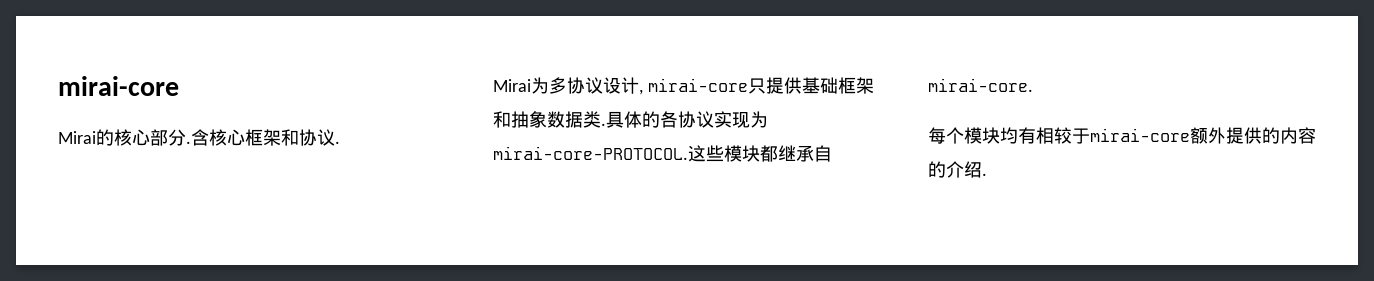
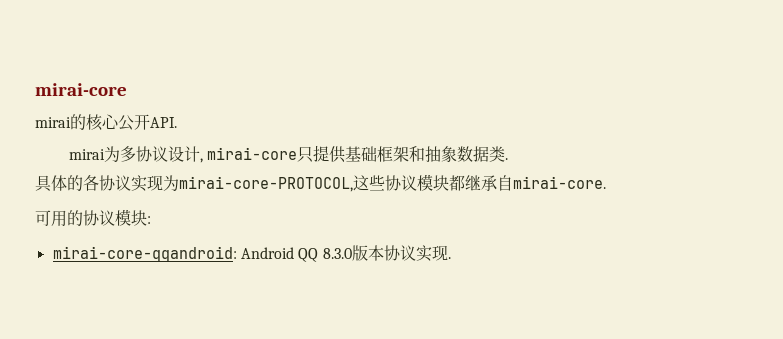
- Mirai的核心部分.含核心框架和协议.
- Mirai为多协议设计, mirai-core只提供基础框架和抽象数据类.具体的各协议实现为mirai-core-PROTOCOL.这些模块都继承自mirai-core.
+ mirai的核心公开API.
+ mirai为多协议设计, mirai-core只提供基础框架和抽象数据类.
+ 具体的各协议实现为mirai-core-PROTOCOL,这些协议模块都继承自mirai-core.
- 每个模块均有相较于mirai-core额外提供的内容的介绍.
+ 可用的协议模块:
+ mirai-core-qqandroid: Android QQ 8.3.0版本协议实现.

